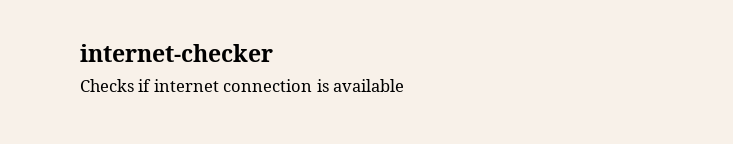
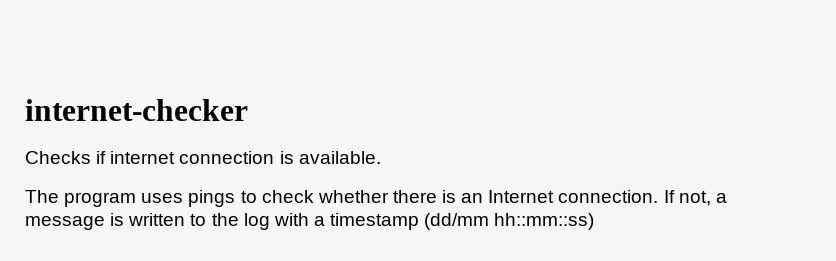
- Checks if internet connection is available
+ Checks if internet connection is available.
+ The program uses pings to check whether there is an Internet connection. If not, a message is written to the log with a timestamp (dd/mm hh::mm::ss)

